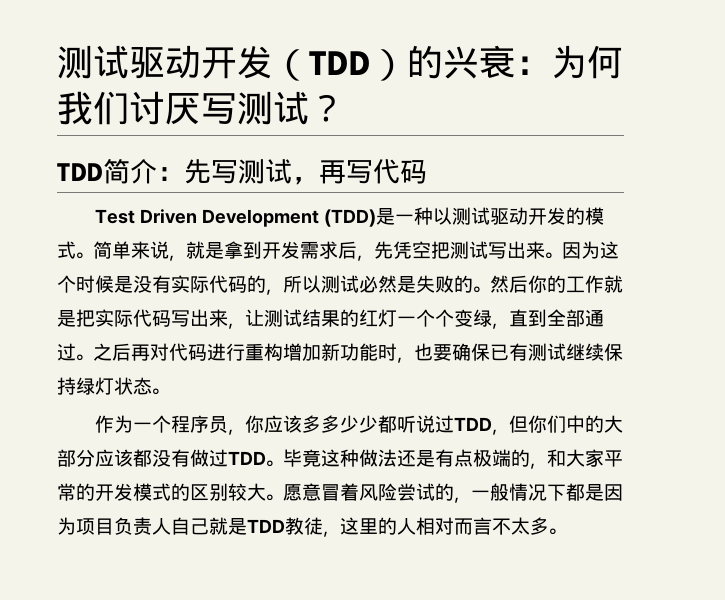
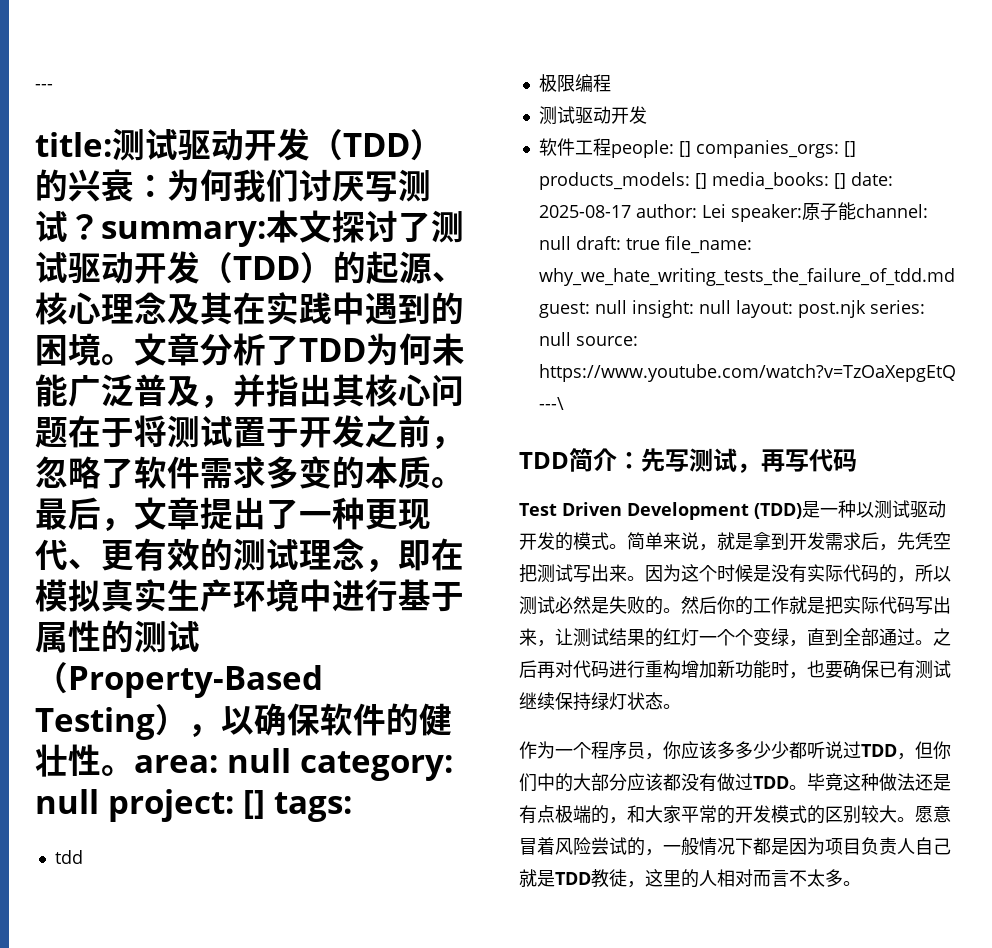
- 测试驱动开发（TDD）的兴衰：为何我们讨厌写测试？
+ ---
+ title:测试驱动开发（TDD）的兴衰：为何我们讨厌写测试？summary:本文探讨了测试驱动开发（TDD）的起源、核心理念及其在实践中遇到的困境。文章分析了TDD为何未能广泛普及，并指出其核心问题在于将测试置于开发之前，忽略了软件需求多变的本质。最后，文章提出了一种更现代、更有效的测试理念，即在模拟真实生产环境中进行基于属性的测试（Property-Based Testing），以确保软件的健壮性。area: null category: null project: [] tags:
+ tdd
+ 极限编程
+ 测试驱动开发
+ 软件工程people: [] companies_orgs: [] products_models: [] media_books: [] date: 2025-08-17 author: Lei speaker:原子能channel: null draft: true file_name: why_we_hate_writing_tests_the_failure_of_tdd.md guest: null insight: null layout: post.njk series: null source: https://www.youtube.com/watch?v=TzOaXepgEtQ ---\

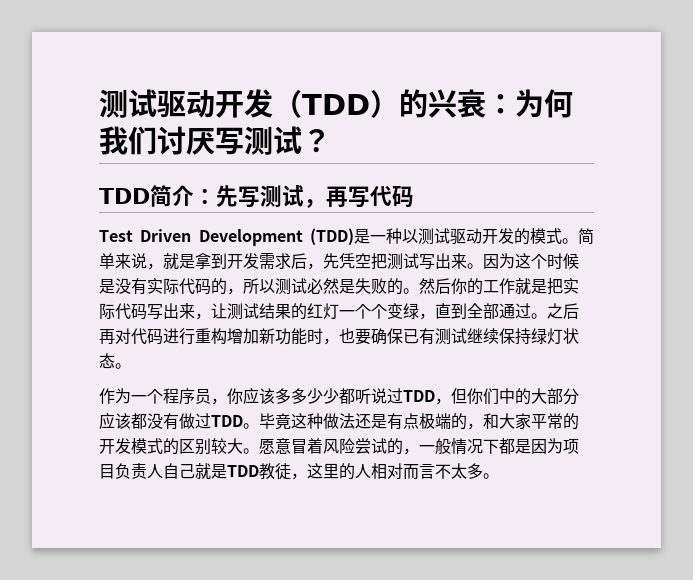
- ---
- title:测试驱动开发（TDD）的兴衰：为何我们讨厌写测试？summary:本文探讨了测试驱动开发（TDD）的起源、核心理念及其在实践中遇到的困境。文章分析了TDD为何未能广泛普及，并指出其核心问题在于将测试置于开发之前，忽略了软件需求多变的本质。最后，文章提出了一种更现代、更有效的测试理念，即在模拟真实生产环境中进行基于属性的测试（Property-Based Testing），以确保软件的健壮性。area: null category: null project: [] tags:
- tdd
- 极限编程
- 测试驱动开发
- 软件工程people: [] companies_orgs: [] products_models: [] media_books: [] date: 2025-08-17 author: Lei speaker:原子能channel: null draft: true file_name: why_we_hate_writing_tests_the_failure_of_tdd.md guest: null insight: null layout: post.njk series: null source: https://www.youtube.com/watch?v=TzOaXepgEtQ ---\
+ 测试驱动开发（TDD）的兴衰：为何我们讨厌写测试？

